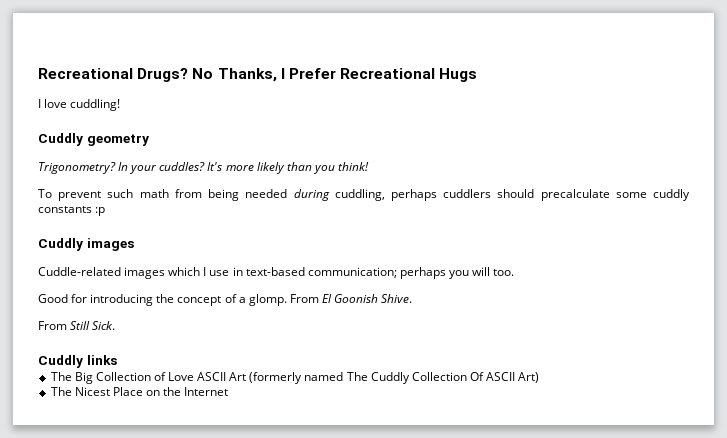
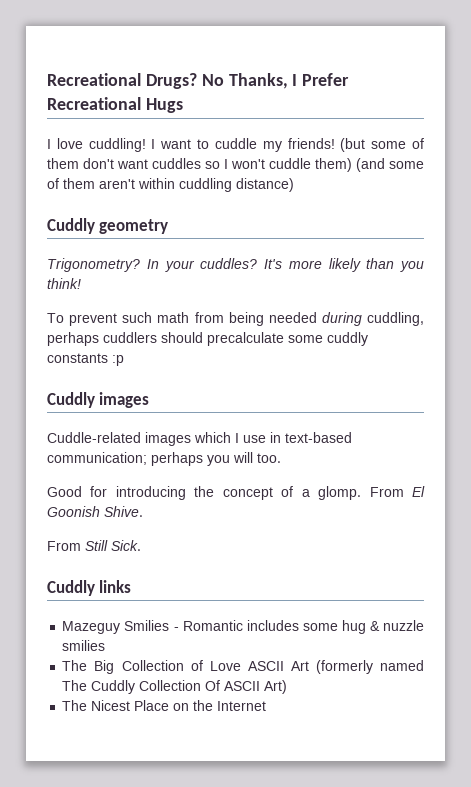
+ I want to cuddle my friends! (but some of them don't want cuddles so I won't cuddle them) (and some of them aren't within cuddling distance)
+ Mazeguy Smilies - Romantic includes some hug & nuzzle smilies

